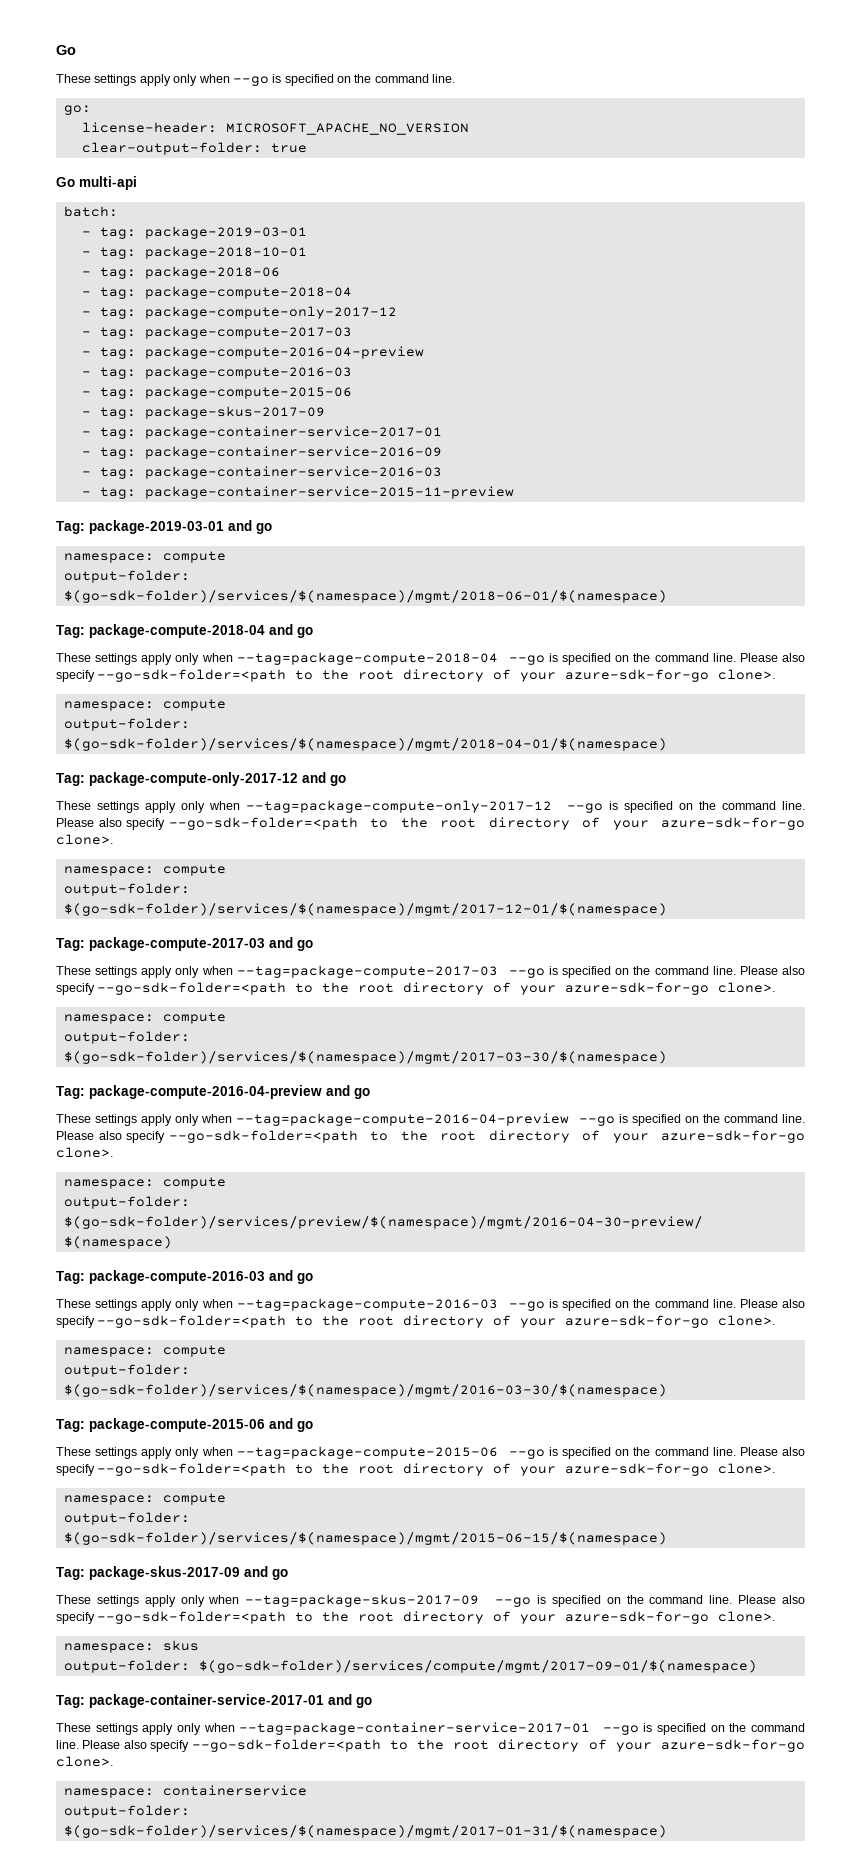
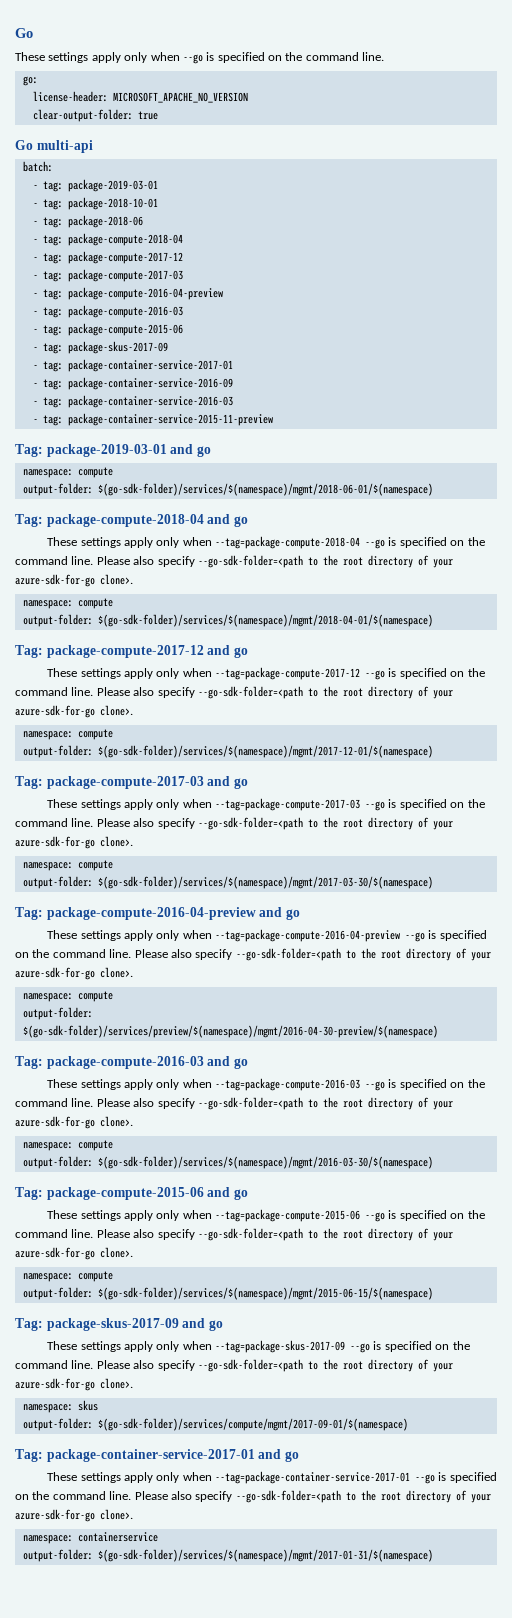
- - tag: package-compute-only-2017-12
+ - tag: package-compute-2017-12
- Tag: package-compute-only-2017-12 and go
- These settings apply only when --tag=package-compute-only-2017-12 --go is specified on the command line.
+ Tag: package-compute-2017-12 and go
+ These settings apply only when --tag=package-compute-2017-12 --go is specified on the command line.

